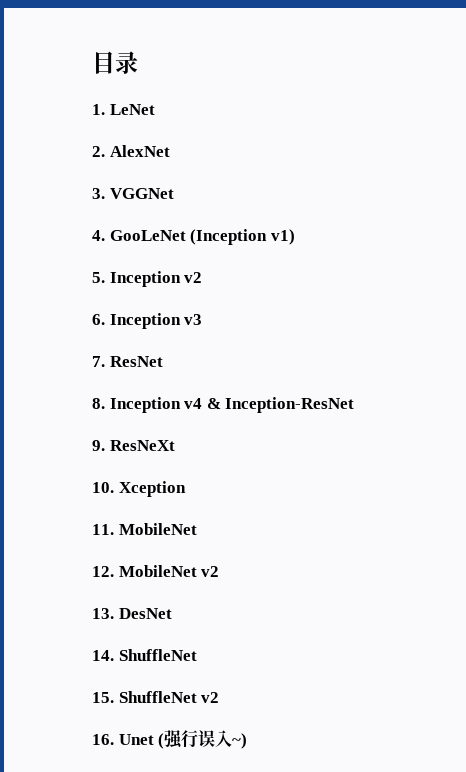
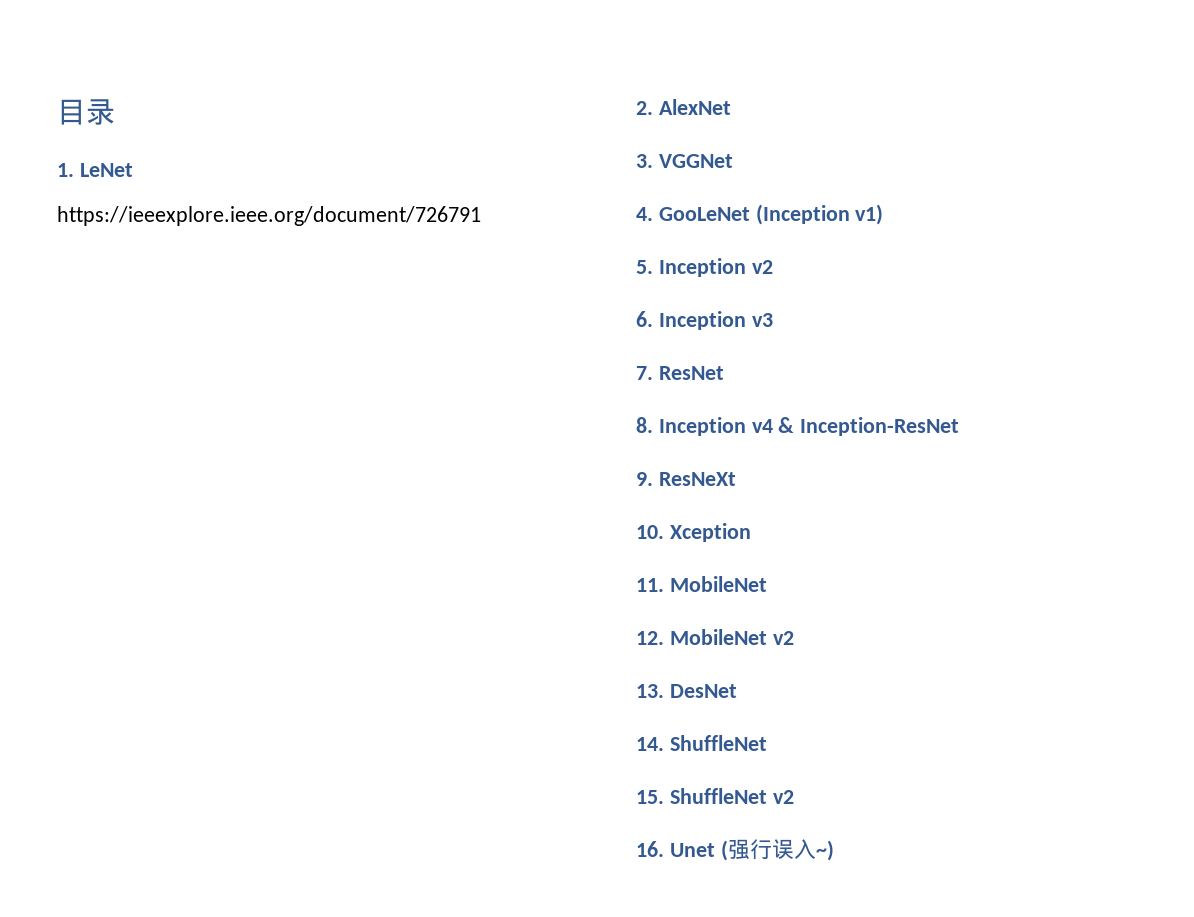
+ https://ieeexplore.ieee.org/document/726791

